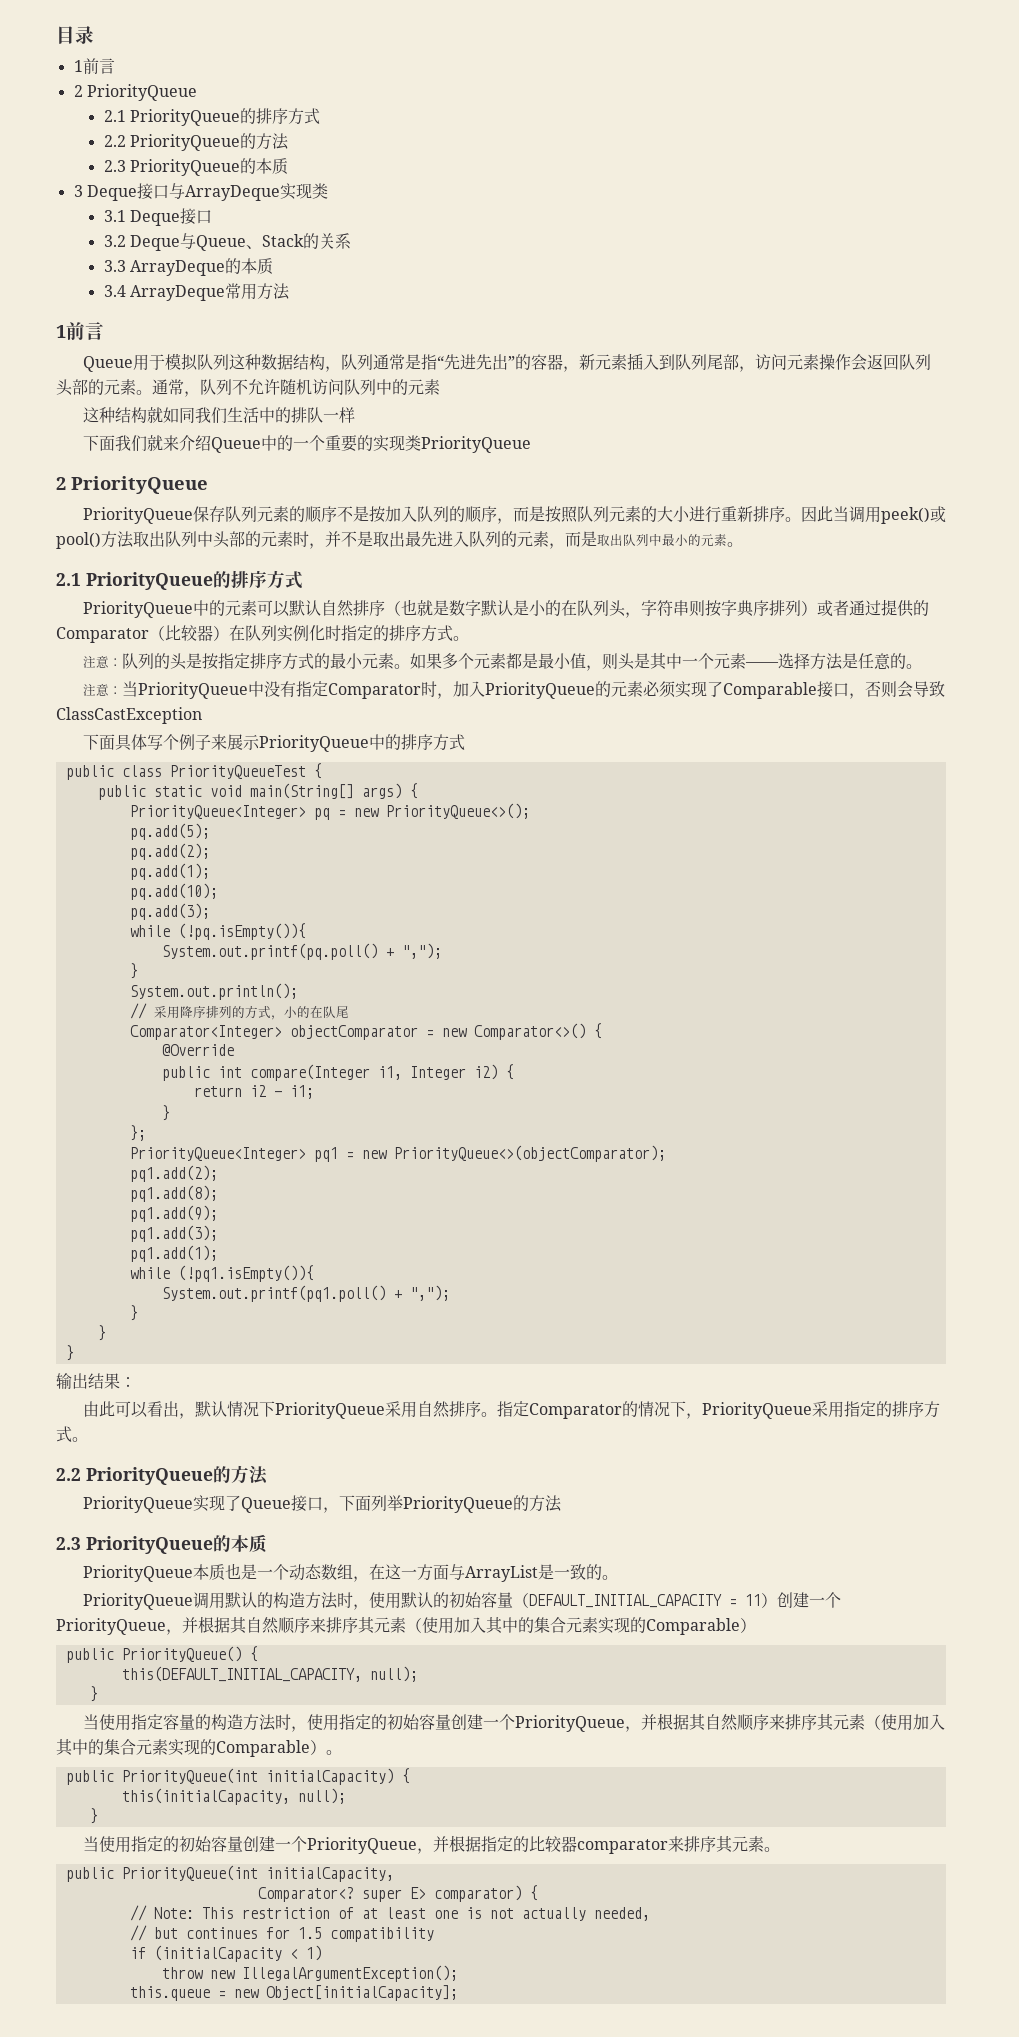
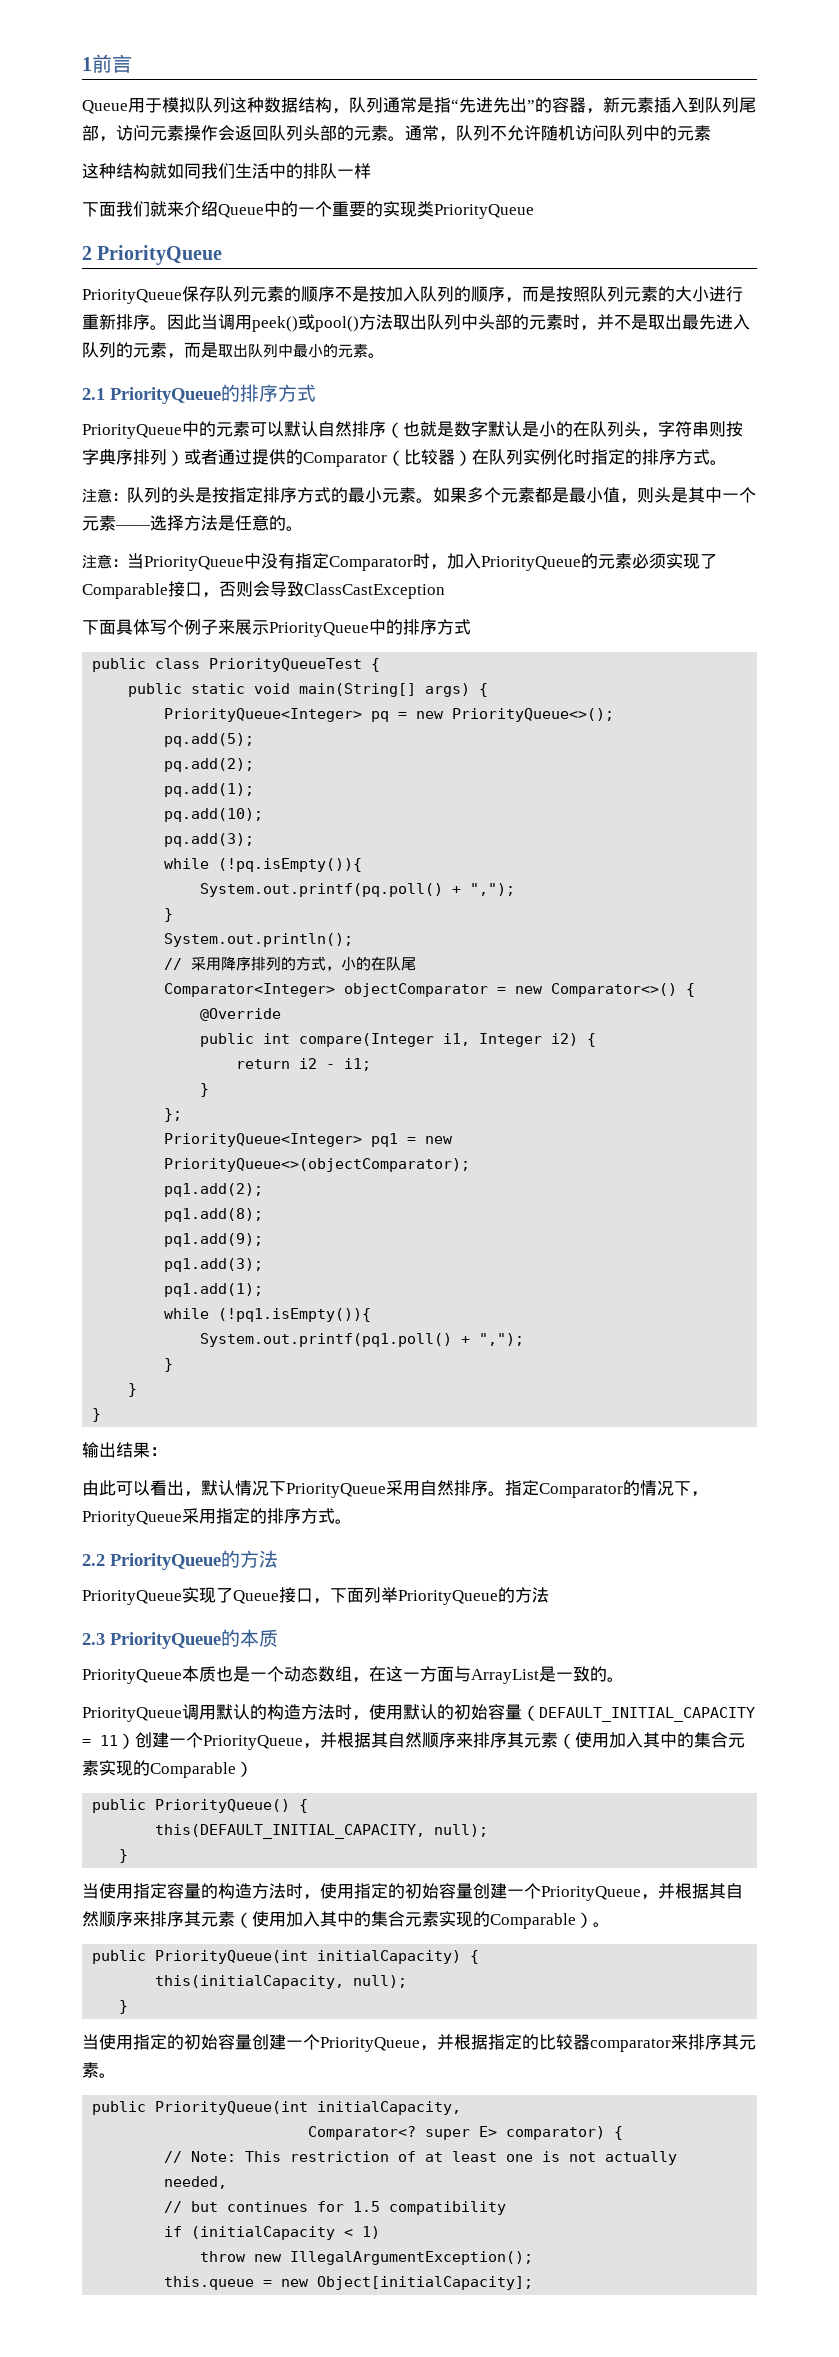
- 目录
- 1前言
- 2 PriorityQueue
- 2.1 PriorityQueue的排序方式
- 2.2 PriorityQueue的方法
- 2.3 PriorityQueue的本质
- 3 Deque接口与ArrayDeque实现类
- 3.1 Deque接口
- 3.2 Deque与Queue、Stack的关系
- 3.3 ArrayDeque的本质
- 3.4 ArrayDeque常用方法

